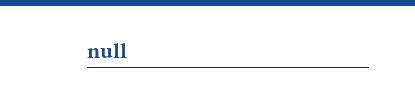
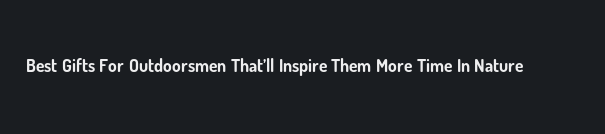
- null
+ Best Gifts For Outdoorsmen That’ll Inspire Them More Time In Nature

